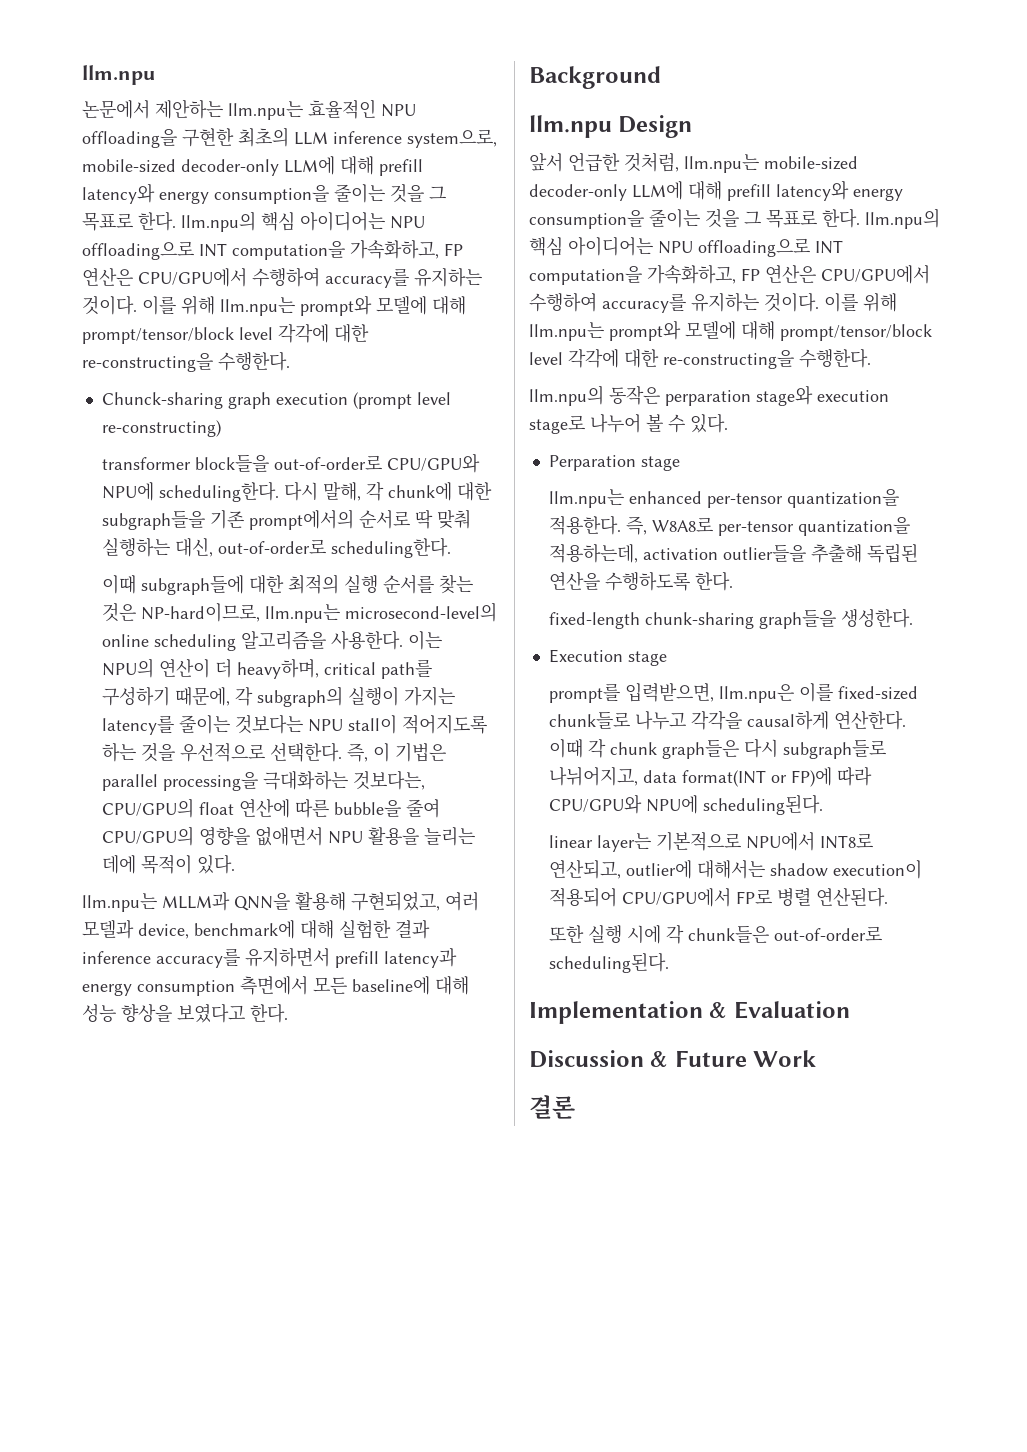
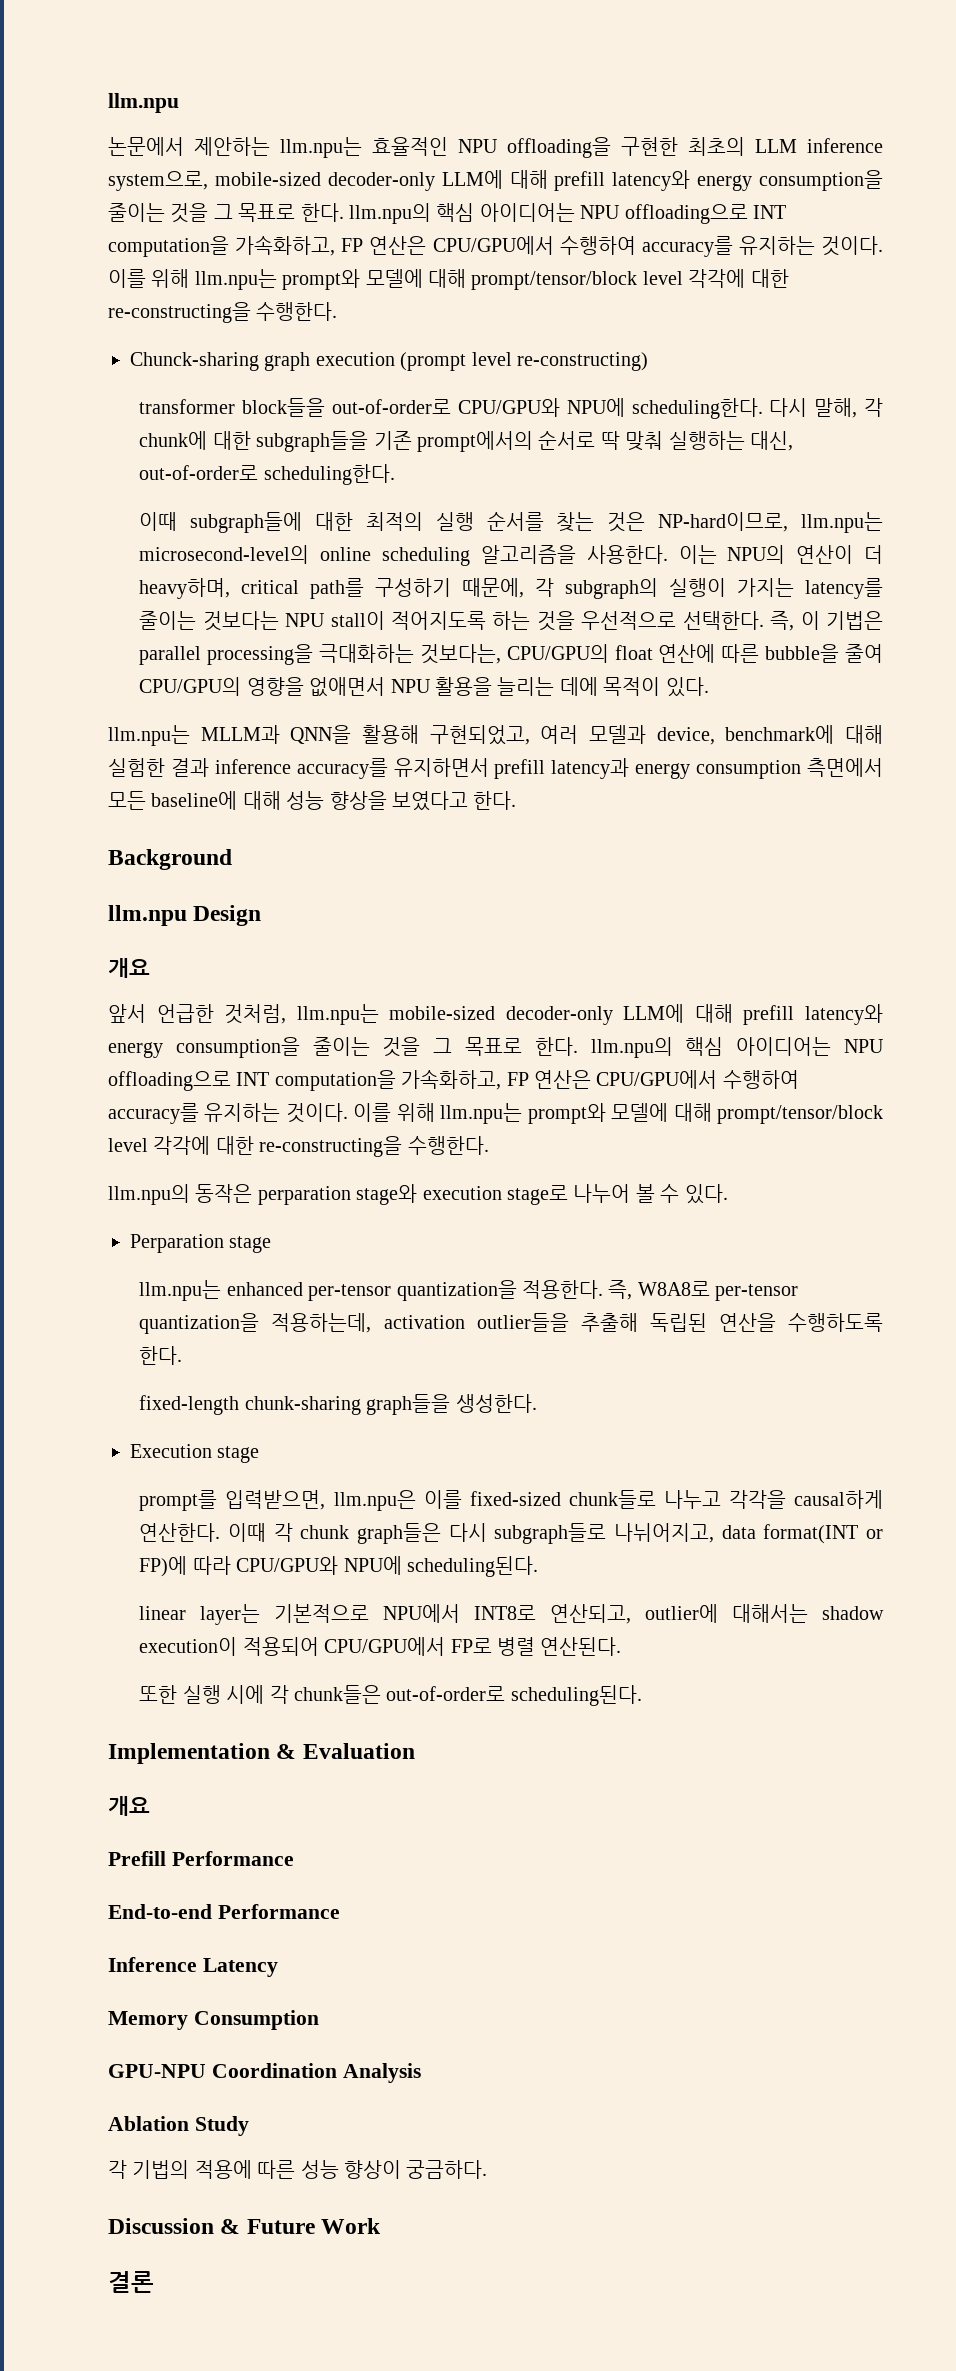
  llm.npu Design
+ 개요
  Implementation & Evaluation
+ 개요
+ Prefill Performance
+ End-to-end Performance
+ Inference Latency
+ Memory Consumption
+ GPU-NPU Coordination Analysis
+ Ablation Study
+ 각 기법의 적용에 따른 성능 향상이 궁금하다.

